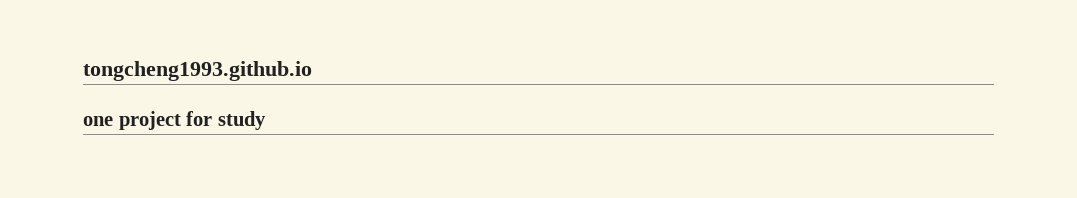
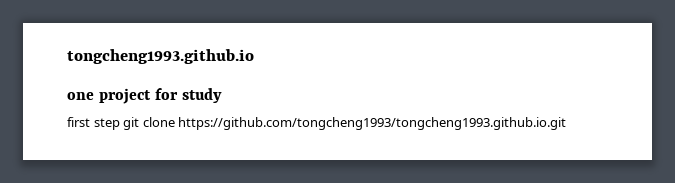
+ first step git clone https://github.com/tongcheng1993/tongcheng1993.github.io.git

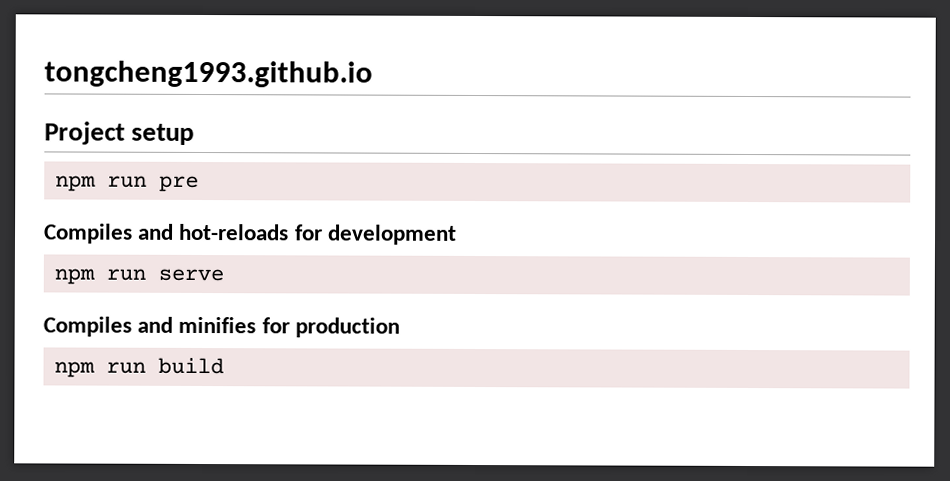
- one project for study
- first step git clone https://github.com/tongcheng1993/tongcheng1993.github.io.git
+ Project setup
+ npm run pre
+ Compiles and hot-reloads for development
+ npm run serve
+ Compiles and minifies for production
+ npm run build

